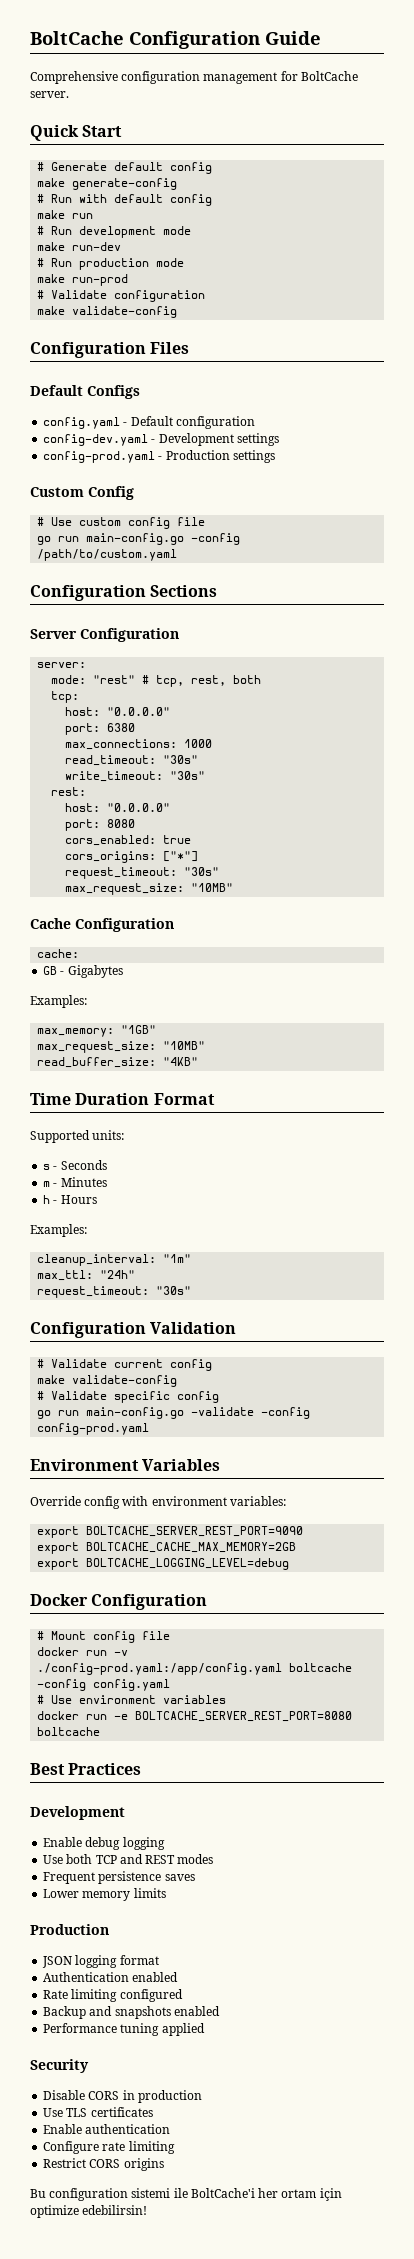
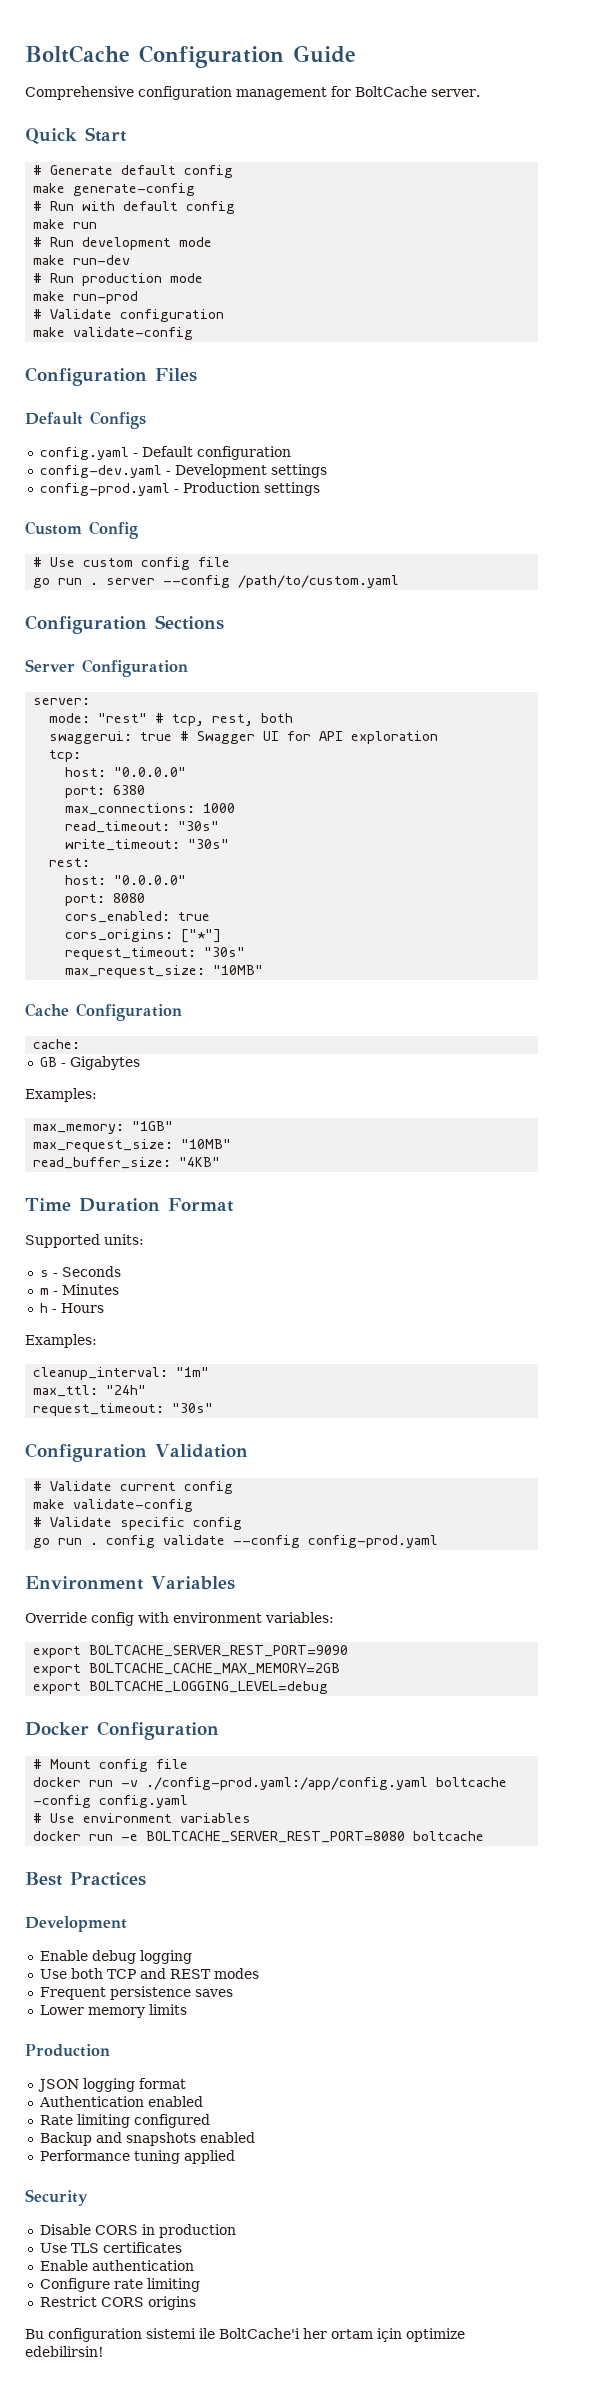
- go run main-config.go -config /path/to/custom.yaml
+ go run . server --config /path/to/custom.yaml
+ swaggerui: true # Swagger UI for API exploration
- go run main-config.go -validate -config config-prod.yaml
+ go run . config validate --config config-prod.yaml

